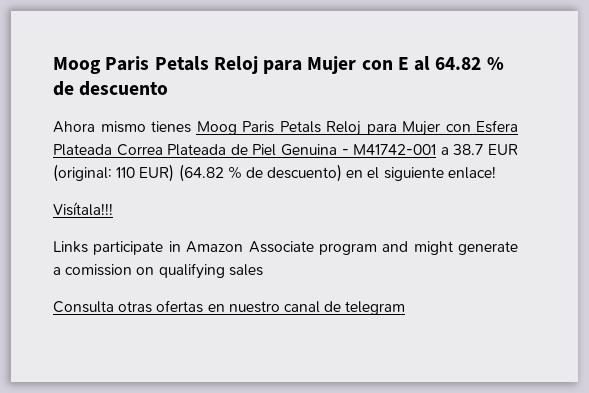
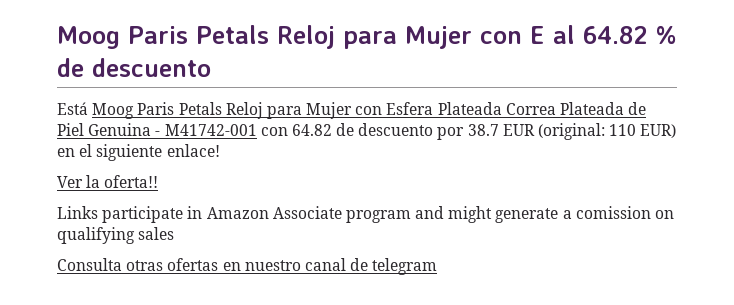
- Ahora mismo tienes Moog Paris Petals Reloj para Mujer con Esfera Plateada Correa Plateada de Piel Genuina - M41742-001 a 38.7 EUR (original: 110 EUR) (64.82 % de descuento) en el siguiente enlace!
+ Está Moog Paris Petals Reloj para Mujer con Esfera Plateada Correa Plateada de Piel Genuina - M41742-001 con 64.82 de descuento por 38.7 EUR (original: 110 EUR) en el siguiente enlace!
- Visítala!!!
+ Ver la oferta!!

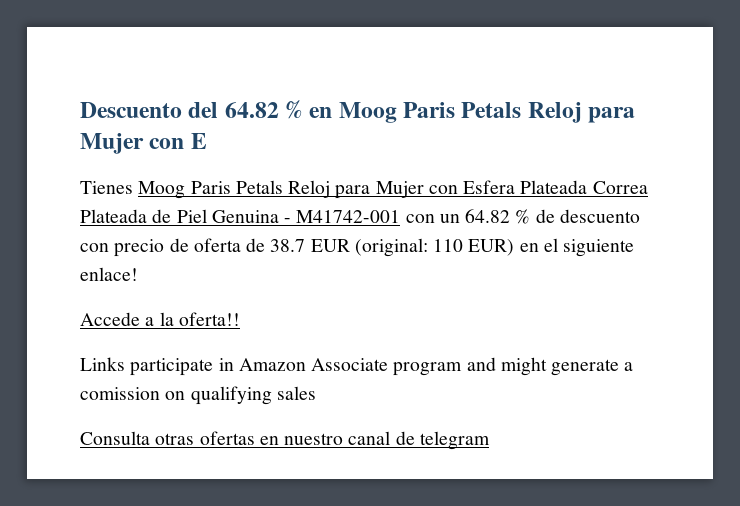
- Moog Paris Petals Reloj para Mujer con E al 64.82 % de descuento
- Está Moog Paris Petals Reloj para Mujer con Esfera Plateada Correa Plateada de Piel Genuina - M41742-001 con 64.82 de descuento por 38.7 EUR (original: 110 EUR) en el siguiente enlace!
+ Descuento del 64.82 % en Moog Paris Petals Reloj para Mujer con E
+ Tienes Moog Paris Petals Reloj para Mujer con Esfera Plateada Correa Plateada de Piel Genuina - M41742-001 con un 64.82 % de descuento con precio de oferta de 38.7 EUR (original: 110 EUR) en el siguiente enlace!
- Ver la oferta!!
+ Accede a la oferta!!

